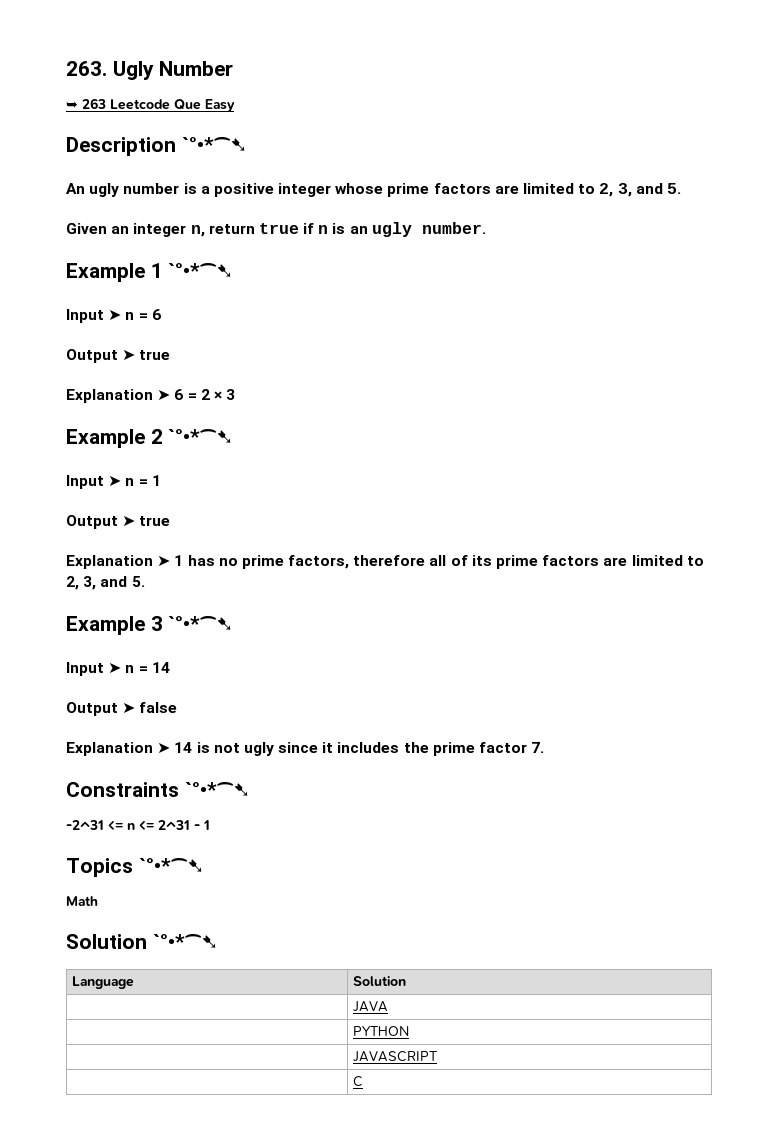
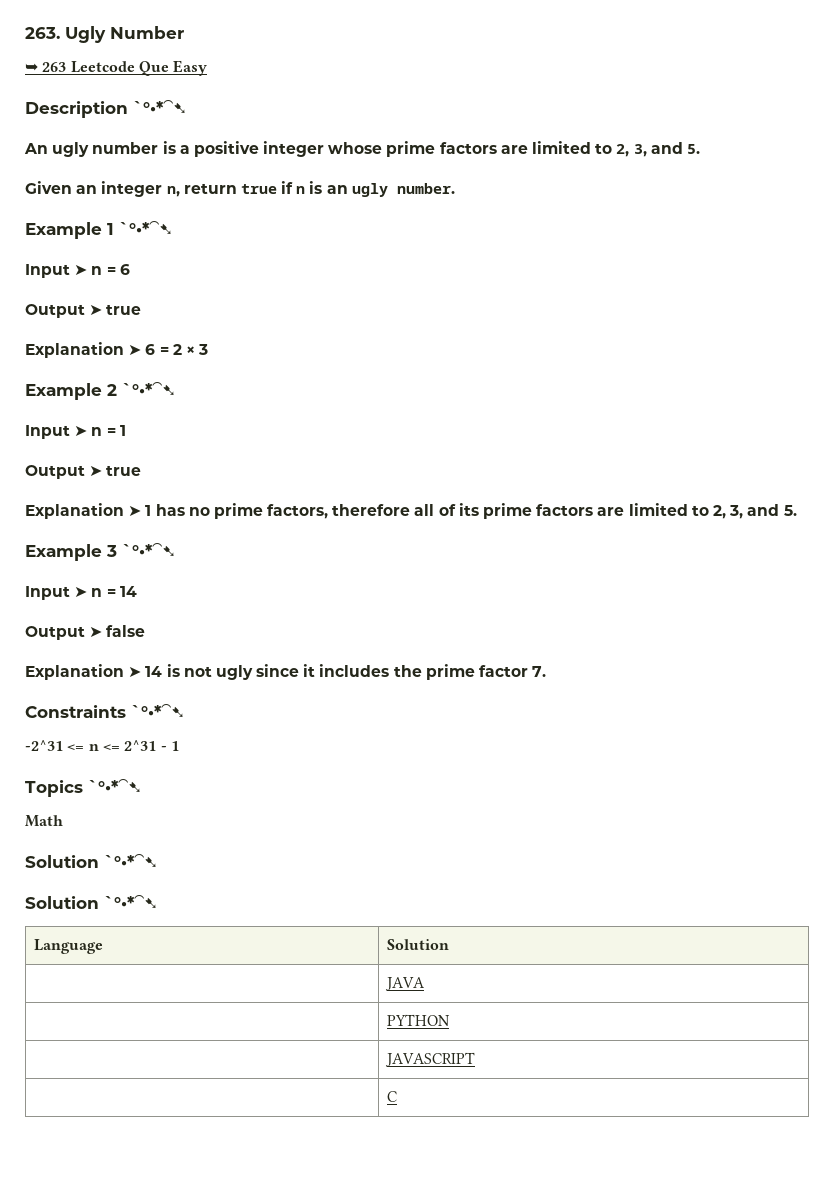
  Math
+ Solution ˋ°•*⁀➷

